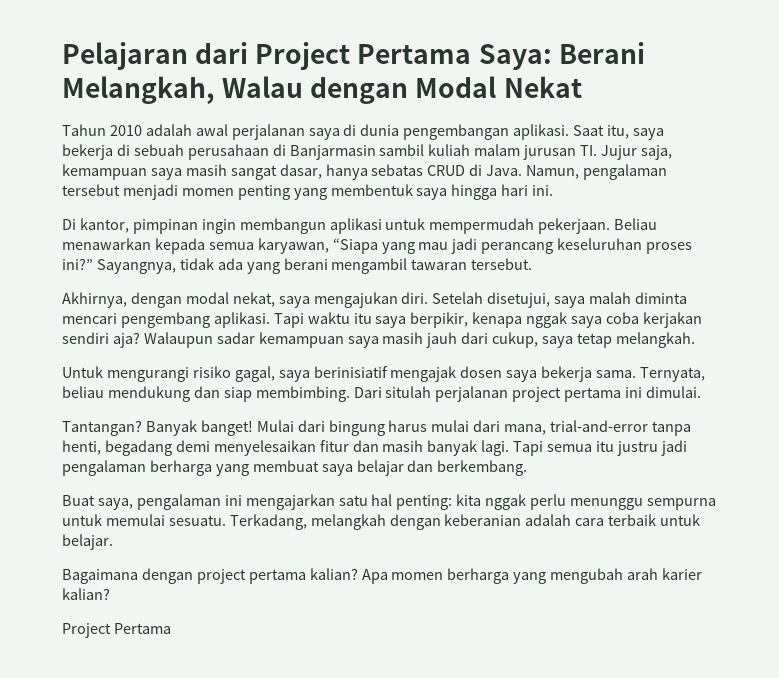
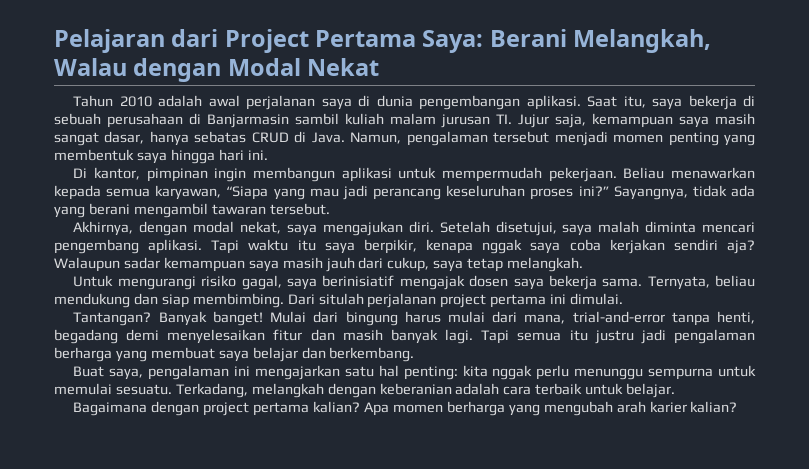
  Apa momen berharga yang mengubah arah karier kalian?
- Project Pertama

